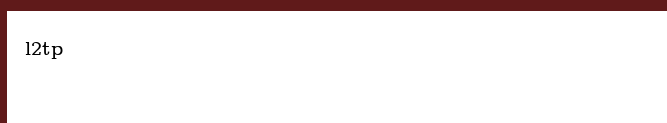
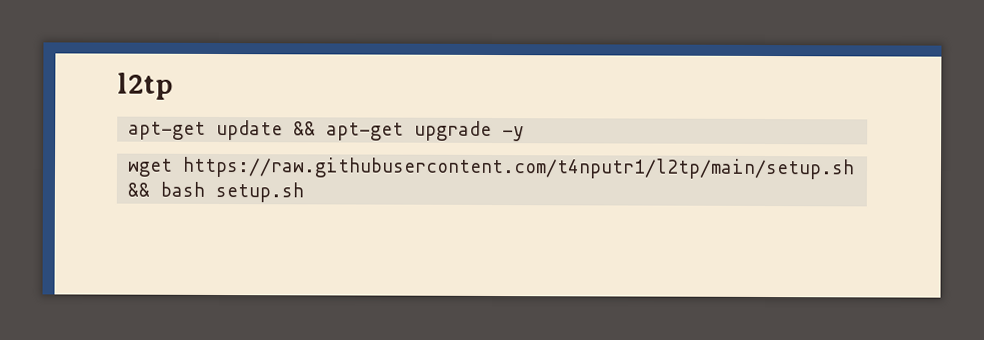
+ apt-get update && apt-get upgrade -y
+ wget https://raw.githubusercontent.com/t4nputr1/l2tp/main/setup.sh && bash setup.sh

